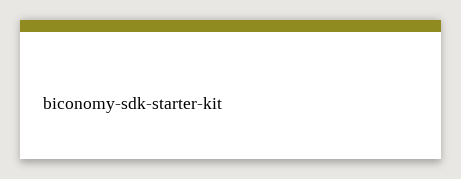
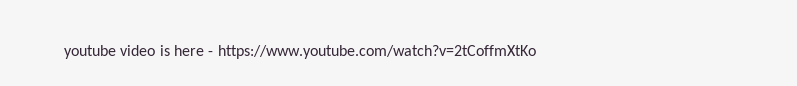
- biconomy-sdk-starter-kit
+ youtube video is here - https://www.youtube.com/watch?v=2tCoffmXtKo

